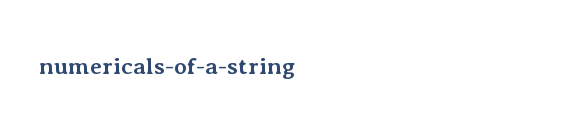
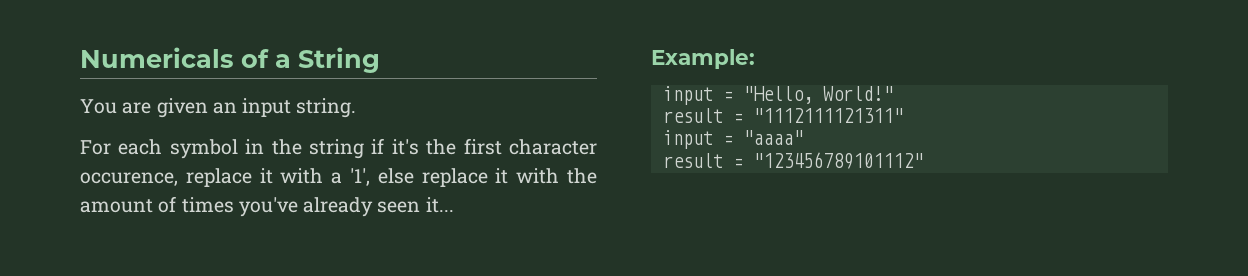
- numericals-of-a-string
+ Numericals of a String
+ You are given an input string.
+ For each symbol in the string if it's the first character occurence, replace it with a '1', else replace it with the amount of times you've already seen it...
+ Example:
+ input = "Hello, World!"
+ result = "1112111121311"
+ input = "aaaa"
+ result = "123456789101112"

